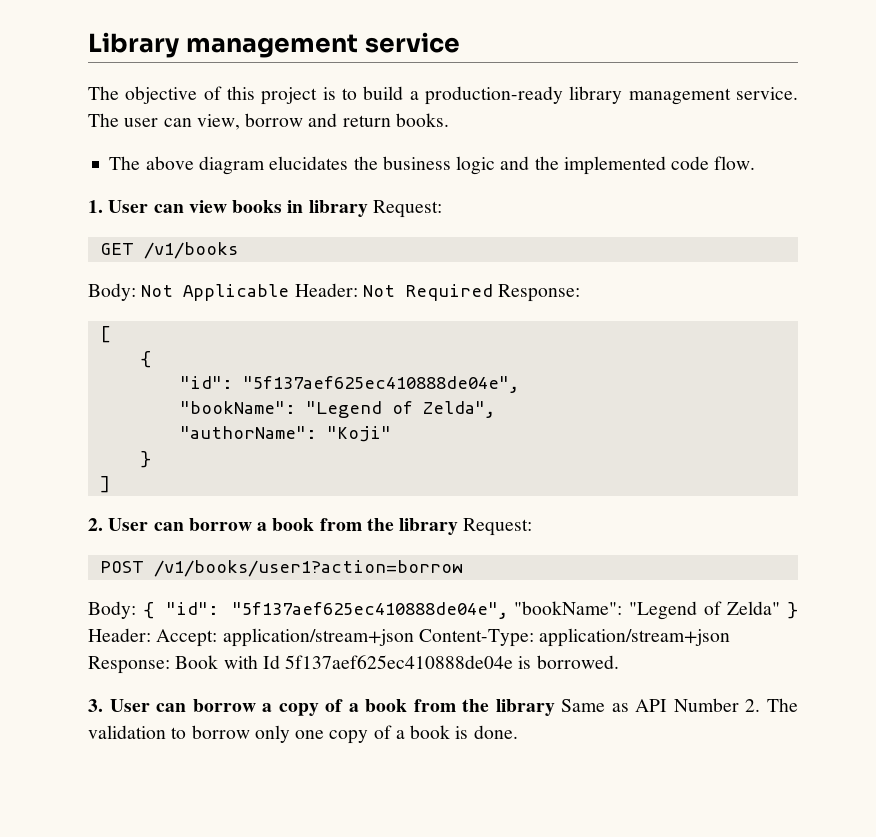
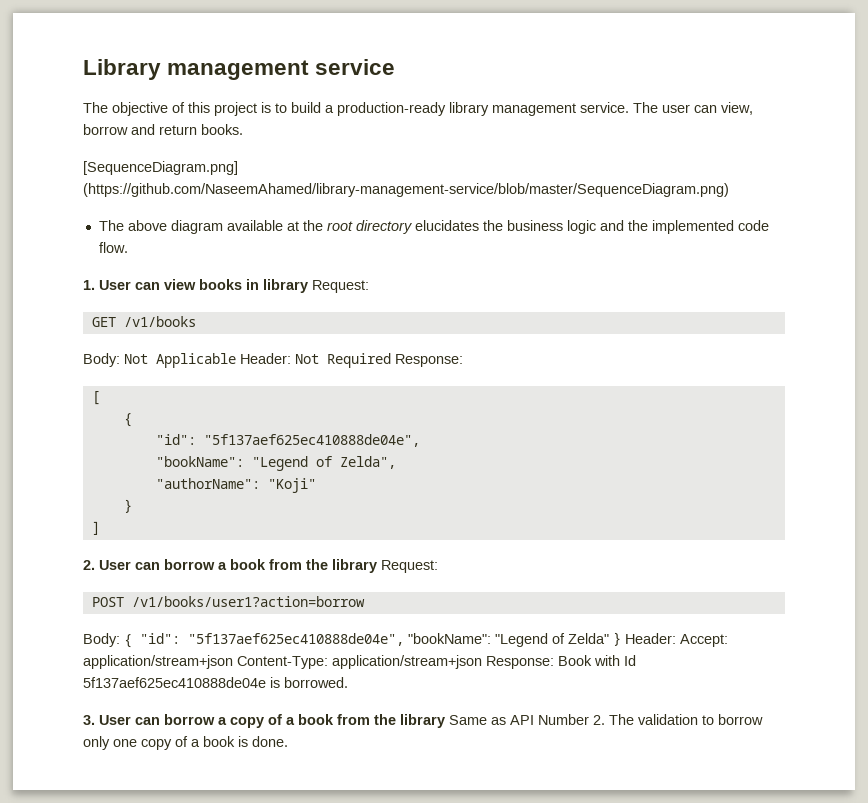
+ [SequenceDiagram.png] (https://github.com/NaseemAhamed/library-management-service/blob/master/SequenceDiagram.png)
- The above diagram elucidates the business logic and the implemented code flow.
+ The above diagram available at the root directory elucidates the business logic and the implemented code flow.

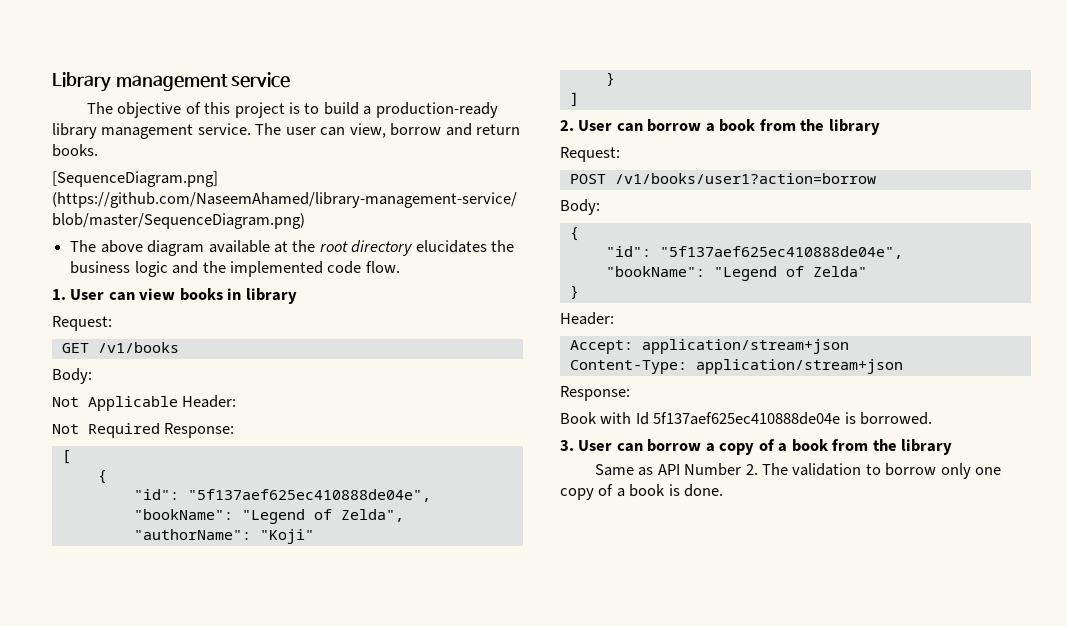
- 1. User can view books in library Request:
+ 1. User can view books in library
+ Request:
  GET /v1/books
- Body: Not Applicable Header: Not Required Response:
+ Body:
+ Not Applicable Header:
+ Not Required Response:
- 2. User can borrow a book from the library Request:
+ 2. User can borrow a book from the library
+ Request:
  POST /v1/books/user1?action=borrow
- Body: { "id": "5f137aef625ec410888de04e", "bookName": "Legend of Zelda" } Header: Accept: application/stream+json Content-Type: application/stream+json Response: Book with Id 5f137aef625ec410888de04e is borrowed.
+ Body:
+ {
+ "id": "5f137aef625ec410888de04e",
+ "bookName": "Legend of Zelda"
+ }
+ Header:
+ Accept: application/stream+json
+ Content-Type: application/stream+json
+ Response:
+ Book with Id 5f137aef625ec410888de04e is borrowed.
- 3. User can borrow a copy of a book from the library Same as API Number 2. The validation to borrow only one copy of a book is done.
+ 3. User can borrow a copy of a book from the library
+ Same as API Number 2. The validation to borrow only one copy of a book is done.

